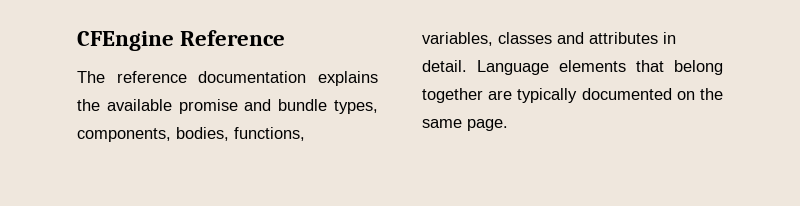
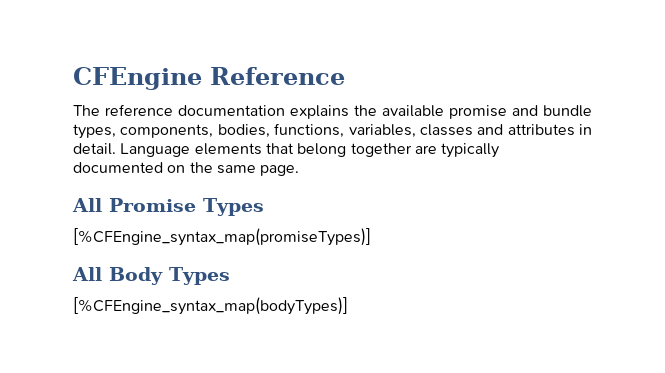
+ All Promise Types
+ [%CFEngine_syntax_map(promiseTypes)]
+ All Body Types
+ [%CFEngine_syntax_map(bodyTypes)]

